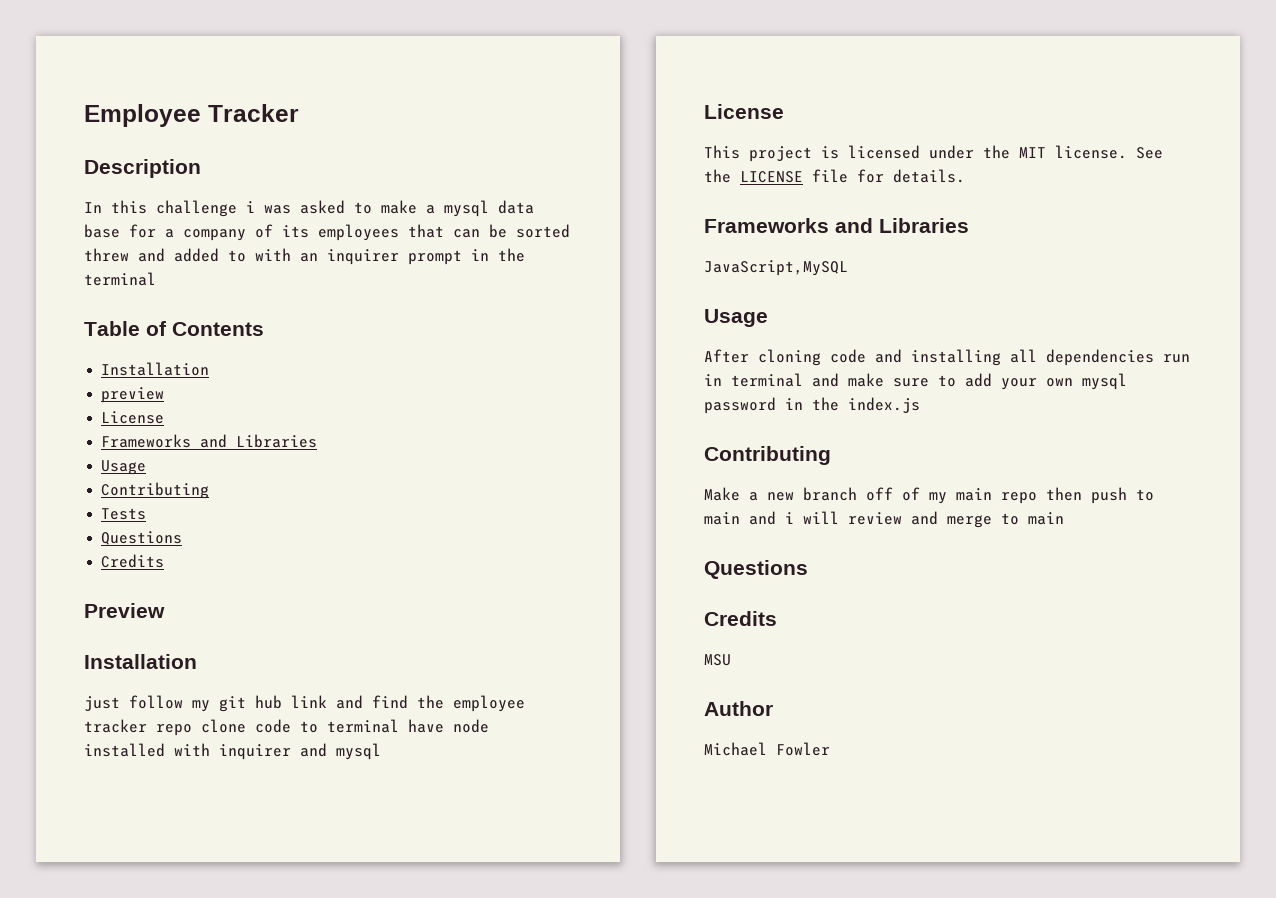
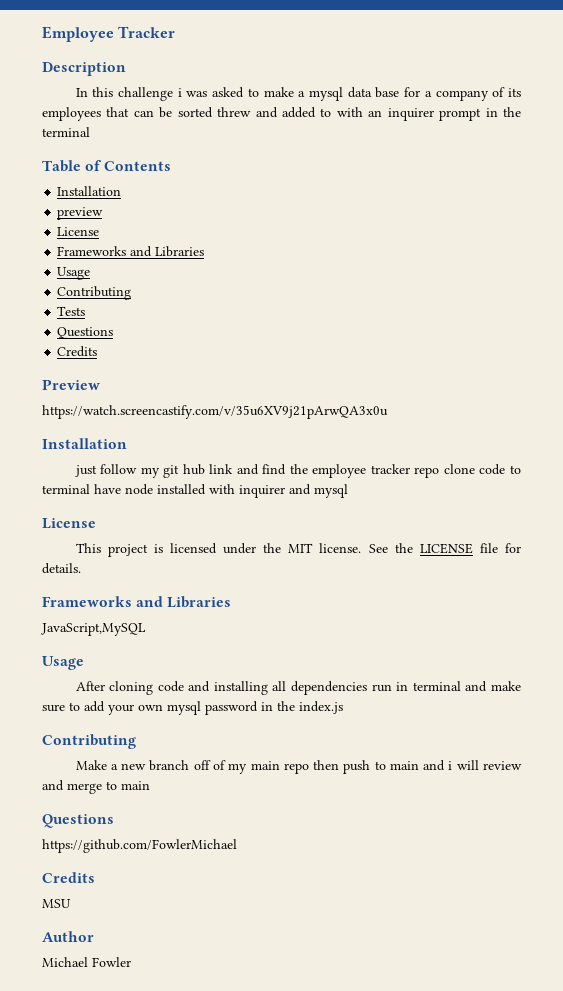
+ https://watch.screencastify.com/v/35u6XV9j21pArwQA3x0u
+ https://github.com/FowlerMichael

